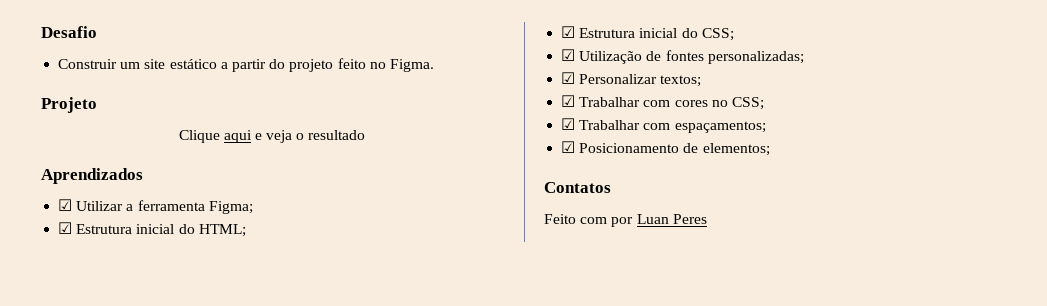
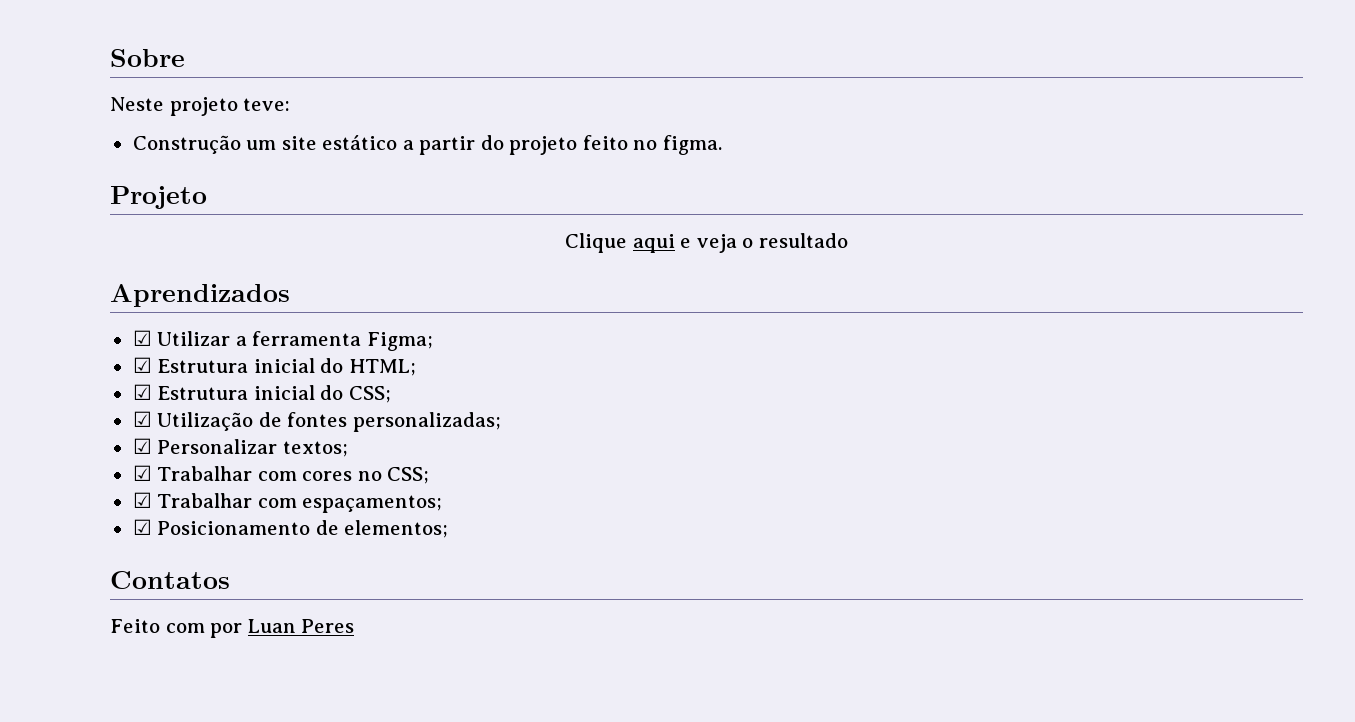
- Desafio
- Construir um site estático a partir do projeto feito no Figma.
+ Sobre
+ Neste projeto teve:
+ Construção um site estático a partir do projeto feito no figma.

